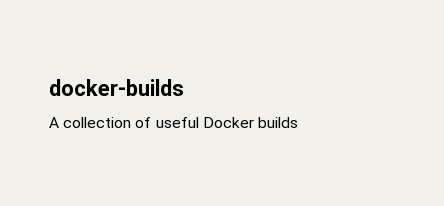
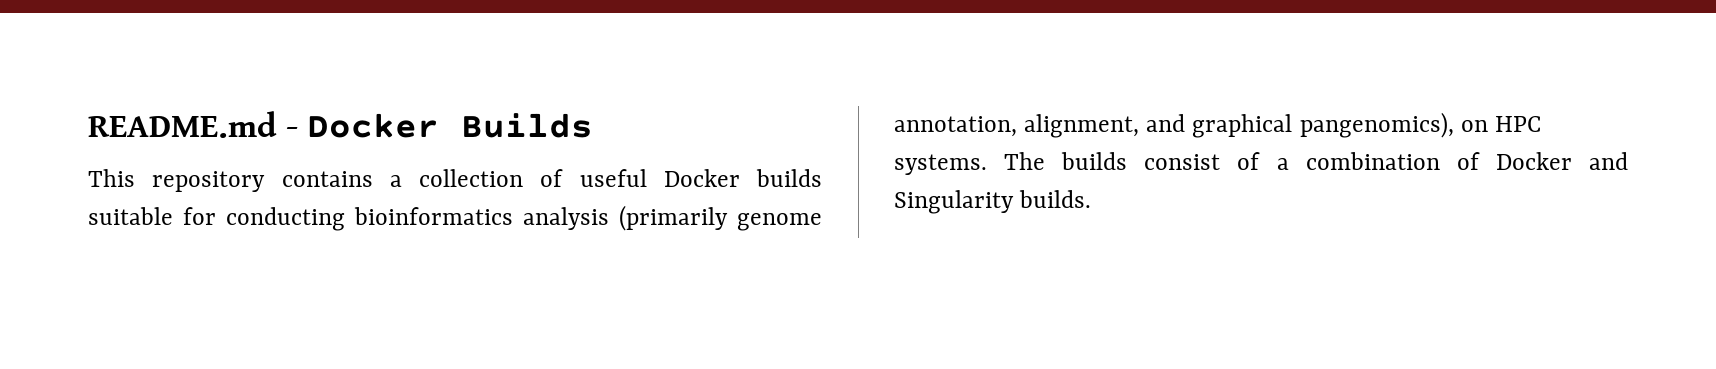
- docker-builds
- A collection of useful Docker builds
+ README.md - Docker Builds
+ This repository contains a collection of useful Docker builds suitable for conducting bioinformatics analysis (primarily genome annotation, alignment, and graphical pangenomics), on HPC systems. The builds consist of a combination of Docker and Singularity builds.

